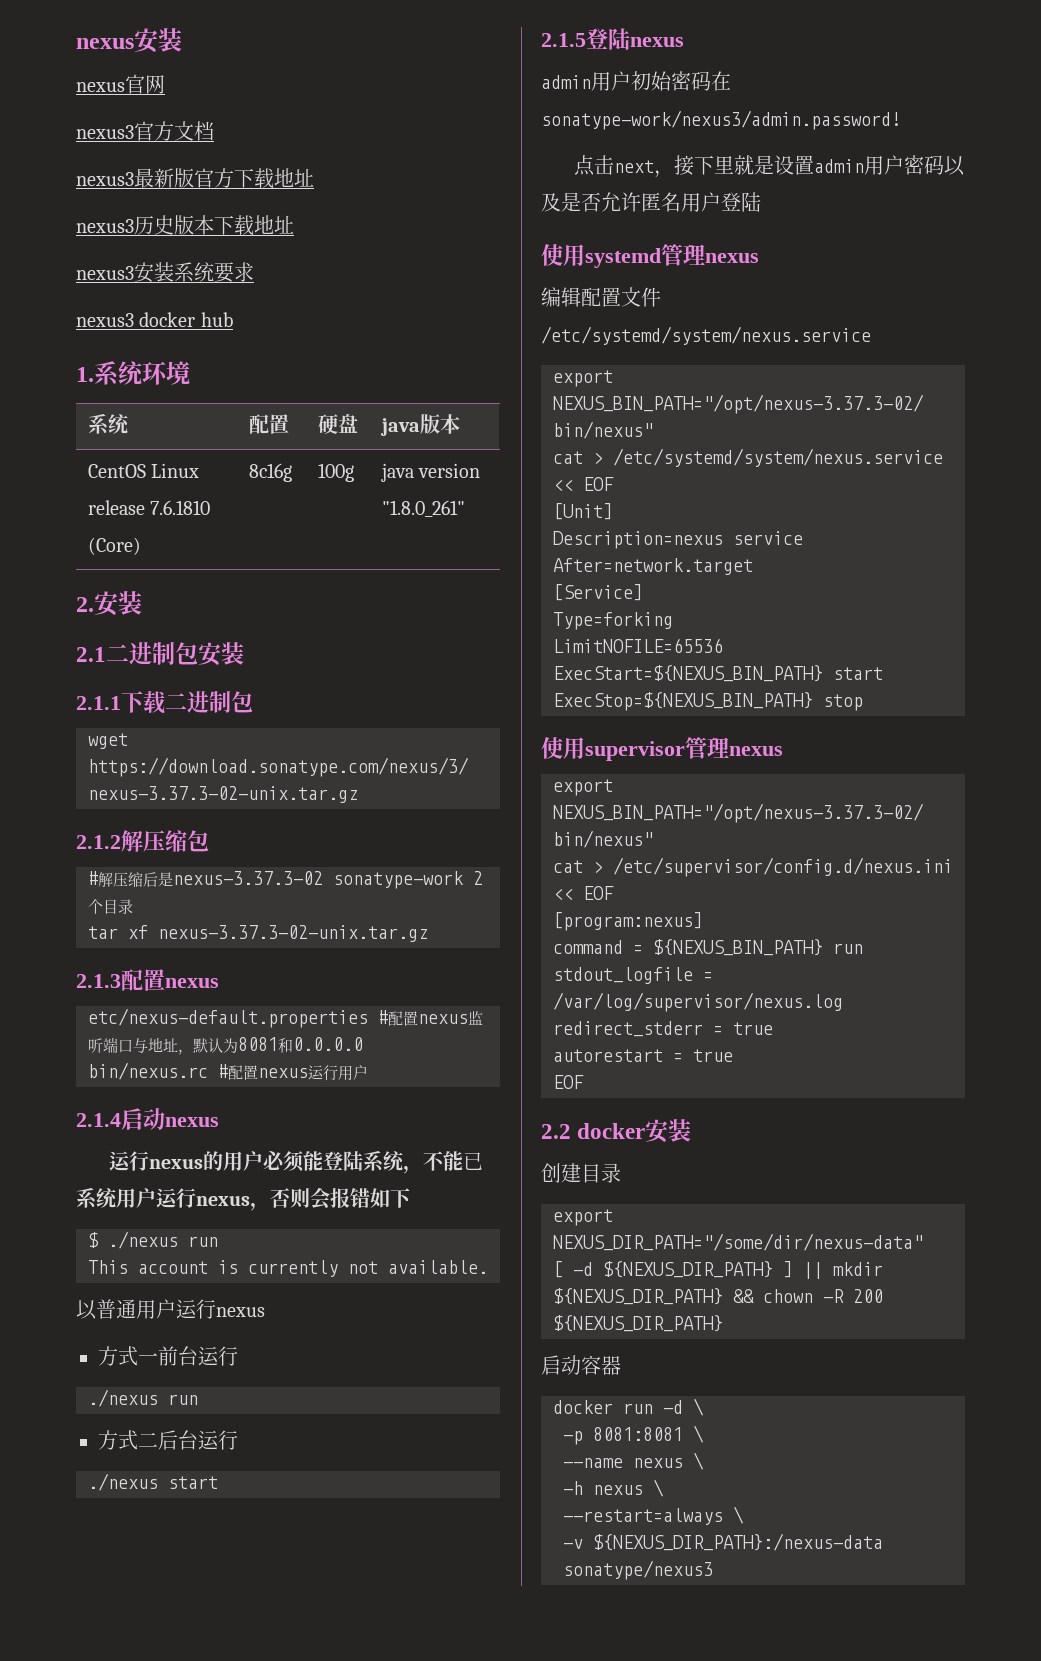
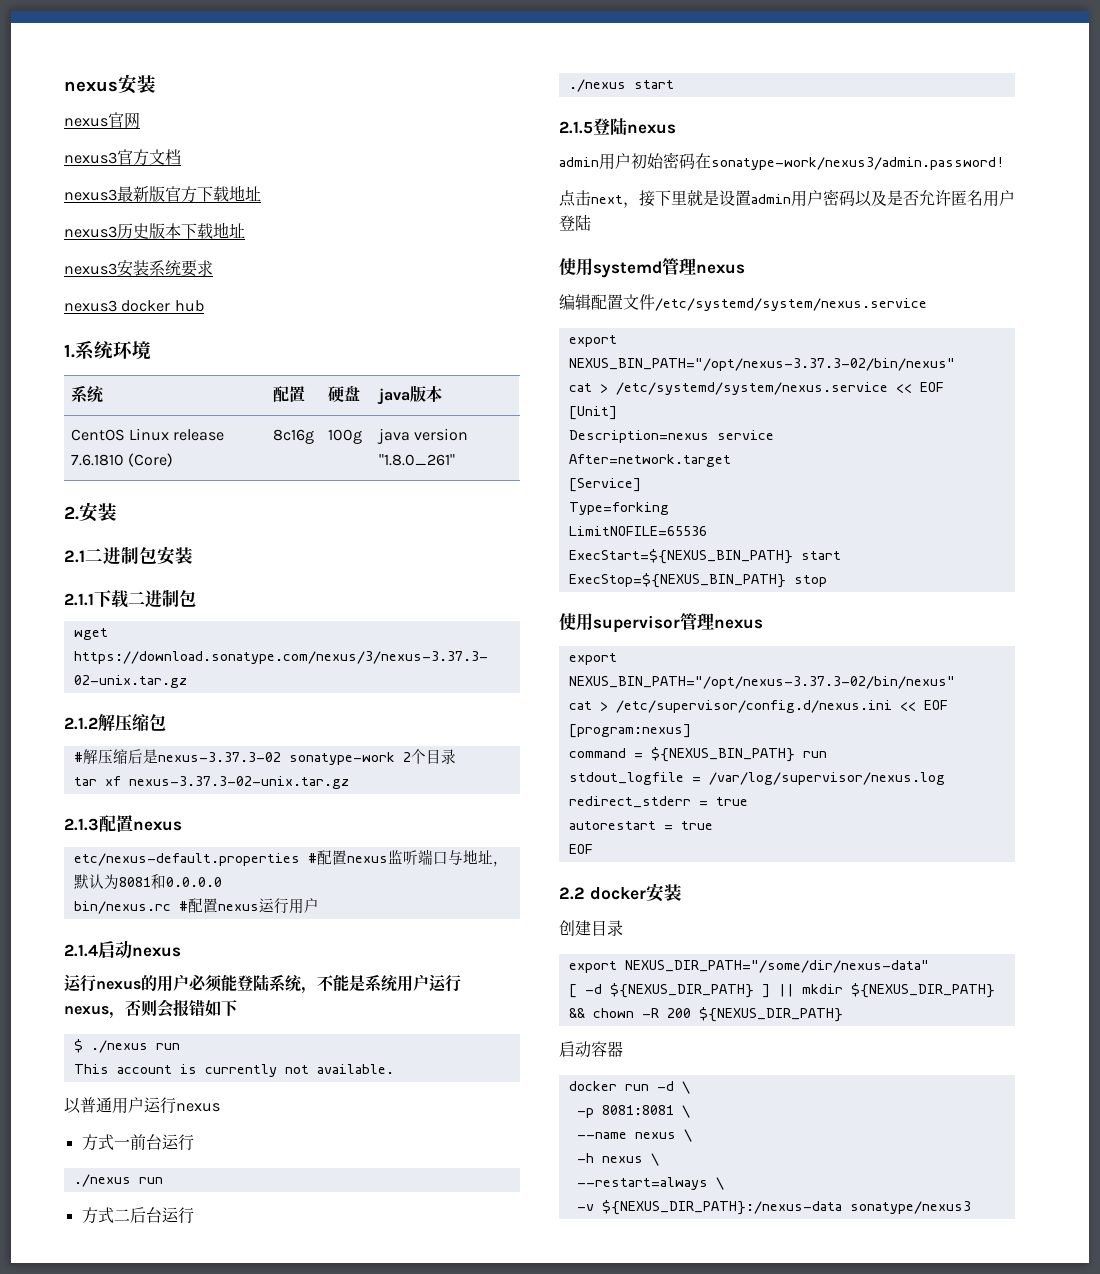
- 运行nexus的用户必须能登陆系统，不能已系统用户运行nexus，否则会报错如下
+ 运行nexus的用户必须能登陆系统，不能是系统用户运行nexus，否则会报错如下

